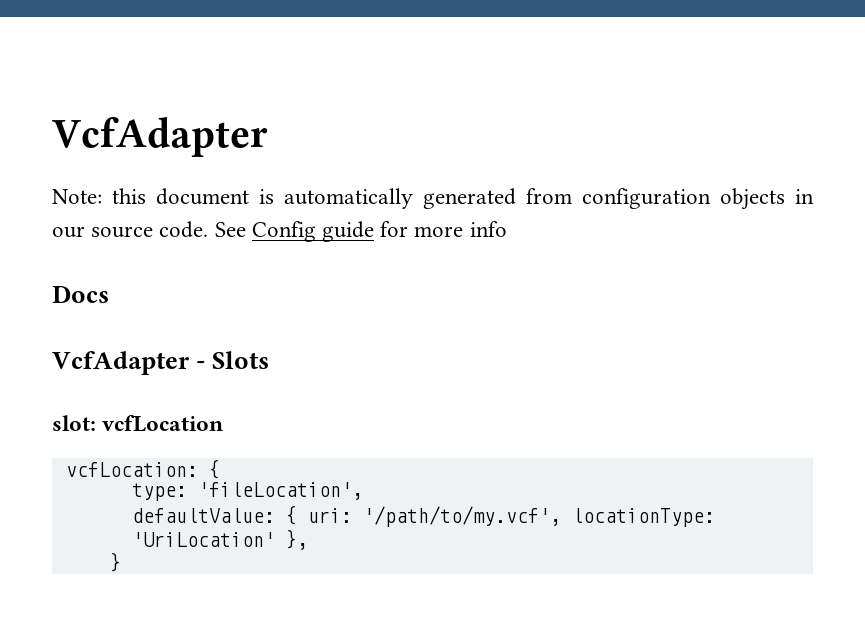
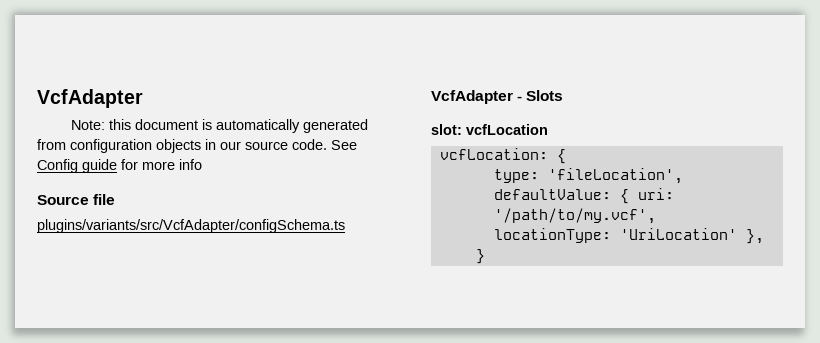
- Docs
+ Source file
+ plugins/variants/src/VcfAdapter/configSchema.ts

